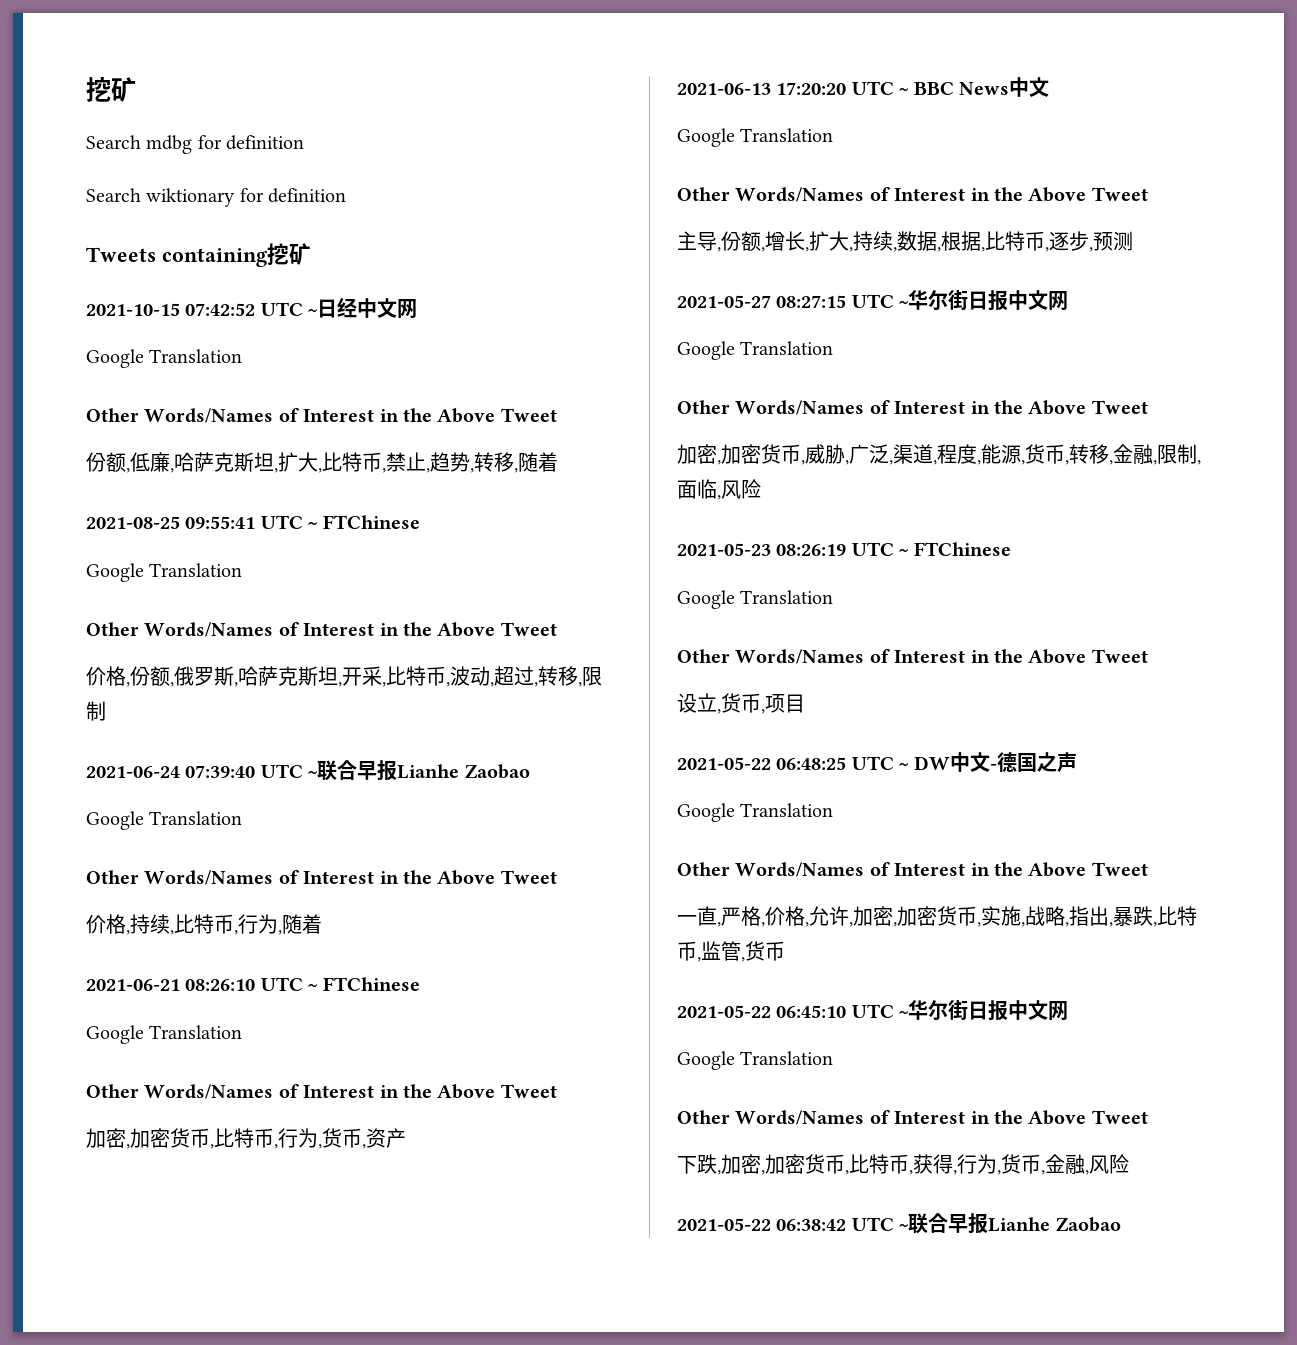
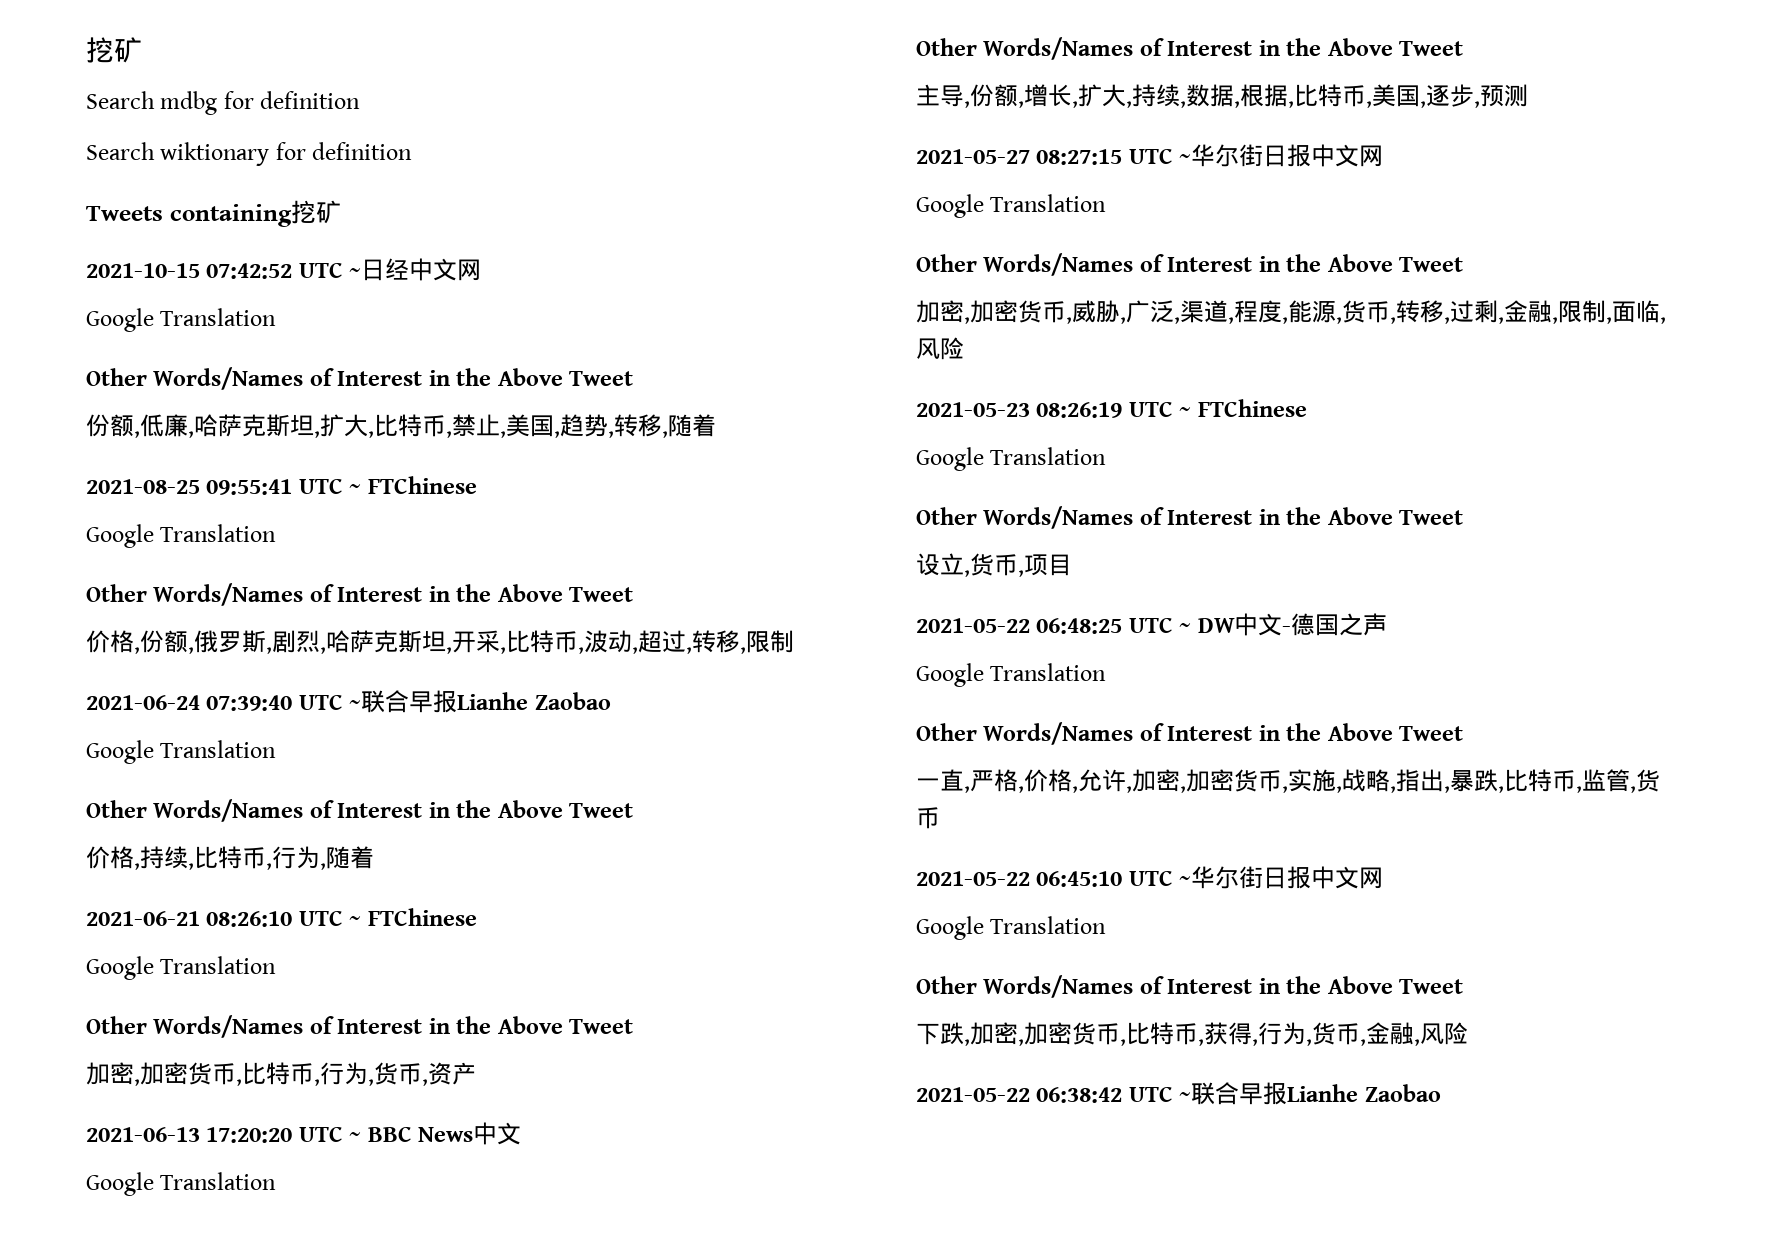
- 份额,低廉,哈萨克斯坦,扩大,比特币,禁止,趋势,转移,随着
+ 份额,低廉,哈萨克斯坦,扩大,比特币,禁止,美国,趋势,转移,随着
- 价格,份额,俄罗斯,哈萨克斯坦,开采,比特币,波动,超过,转移,限制
+ 价格,份额,俄罗斯,剧烈,哈萨克斯坦,开采,比特币,波动,超过,转移,限制
- 主导,份额,增长,扩大,持续,数据,根据,比特币,逐步,预测
+ 主导,份额,增长,扩大,持续,数据,根据,比特币,美国,逐步,预测
- 加密,加密货币,威胁,广泛,渠道,程度,能源,货币,转移,金融,限制,面临,风险
+ 加密,加密货币,威胁,广泛,渠道,程度,能源,货币,转移,过剩,金融,限制,面临,风险

